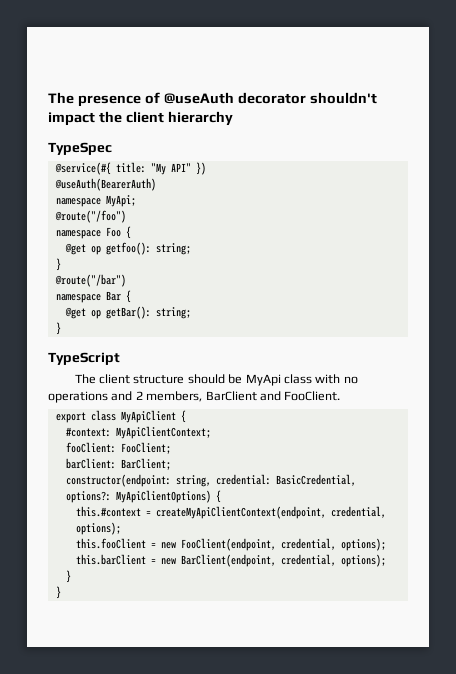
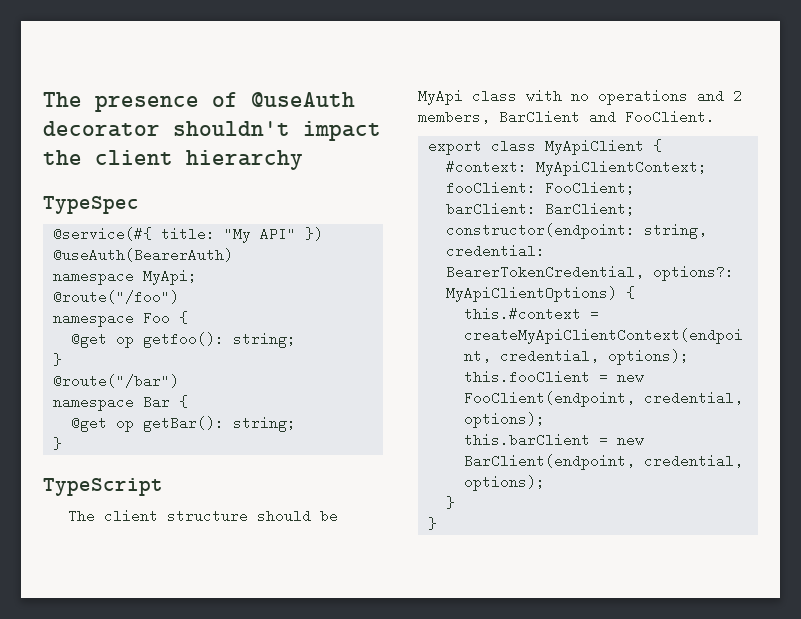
- constructor(endpoint: string, credential: BasicCredential, options?: MyApiClientOptions) {
+ constructor(endpoint: string, credential: BearerTokenCredential, options?: MyApiClientOptions) {

